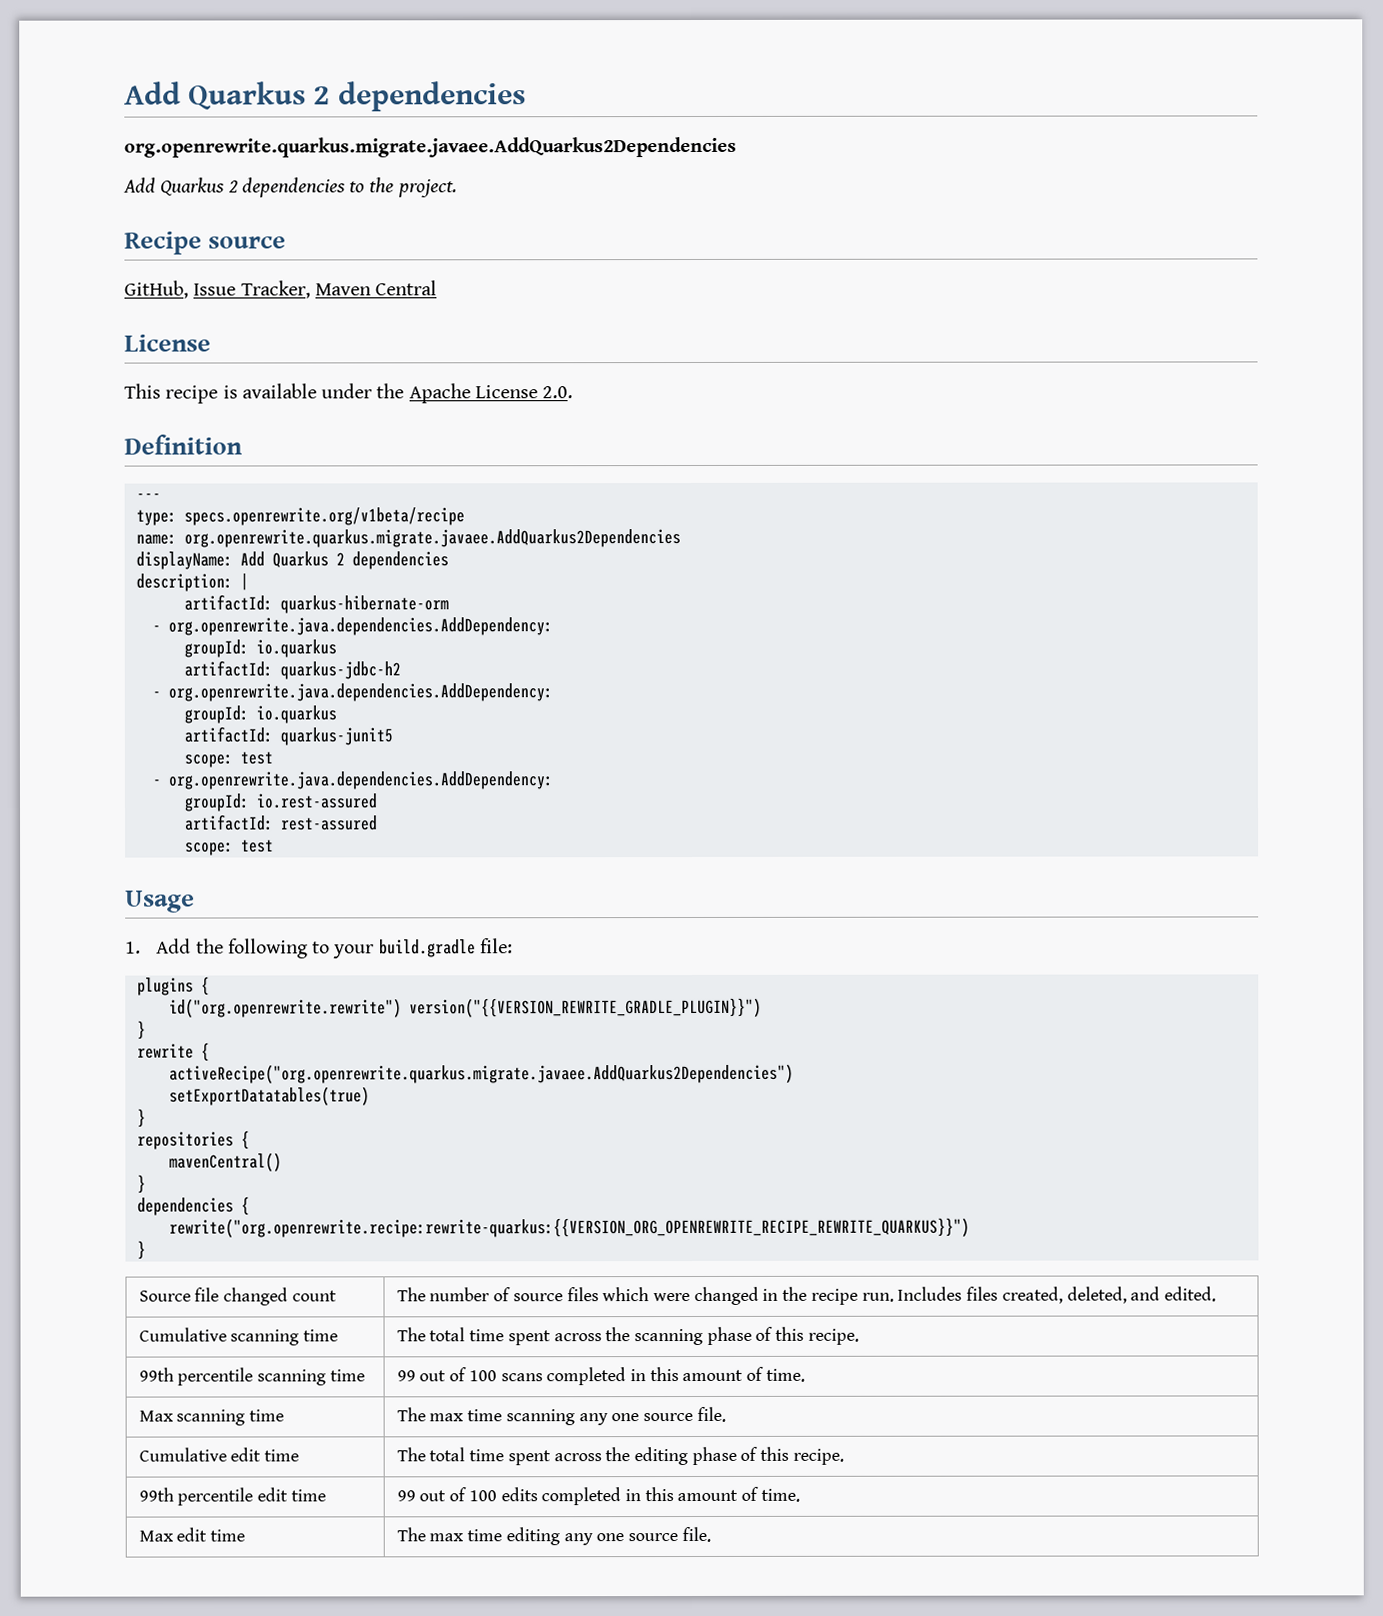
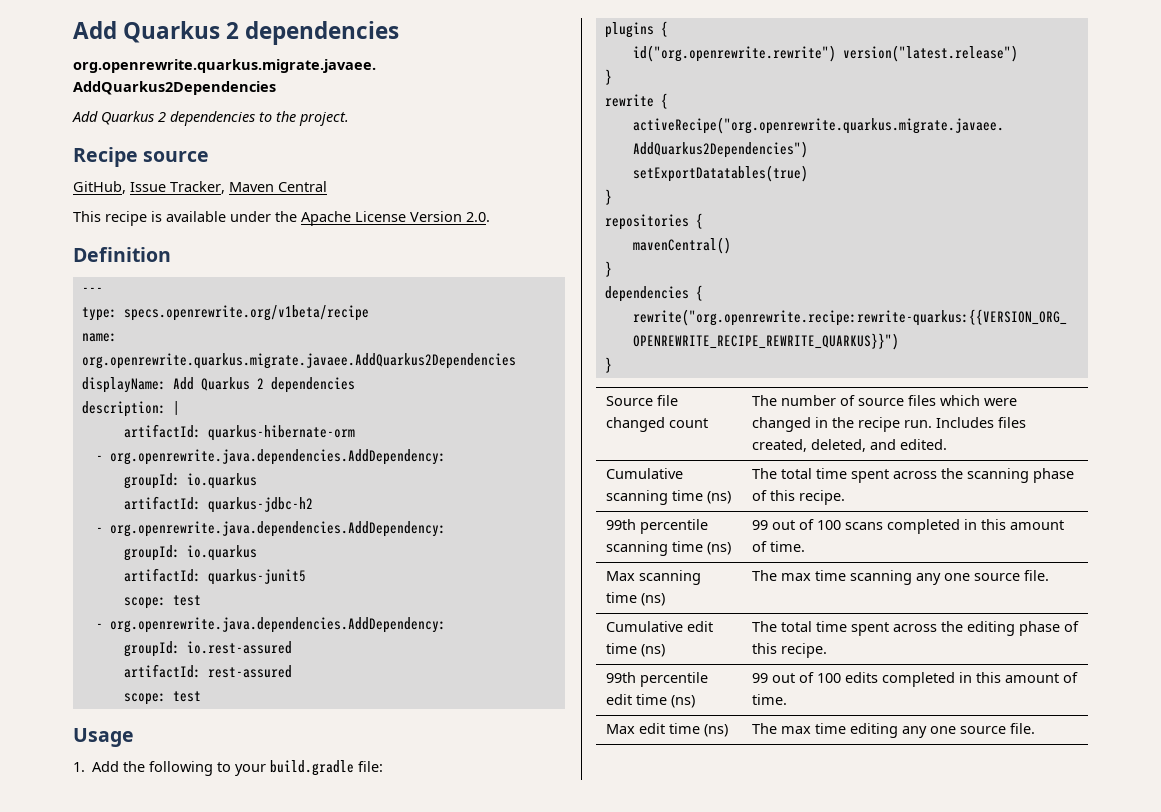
  GitHub, Issue Tracker, Maven Central
- License
- This recipe is available under the Apache License 2.0.
+ This recipe is available under the Apache License Version 2.0.
- id("org.openrewrite.rewrite") version("{{VERSION_REWRITE_GRADLE_PLUGIN}}")
+ id("org.openrewrite.rewrite") version("latest.release")
- Cumulative scanning time | The total time spent across the scanning phase of this recipe.
+ Cumulative scanning time (ns) | The total time spent across the scanning phase of this recipe.
- 99th percentile scanning time | 99 out of 100 scans completed in this amount of time.
+ 99th percentile scanning time (ns) | 99 out of 100 scans completed in this amount of time.
- Max scanning time | The max time scanning any one source file.
+ Max scanning time (ns) | The max time scanning any one source file.
- Cumulative edit time | The total time spent across the editing phase of this recipe.
+ Cumulative edit time (ns) | The total time spent across the editing phase of this recipe.
- 99th percentile edit time | 99 out of 100 edits completed in this amount of time.
+ 99th percentile edit time (ns) | 99 out of 100 edits completed in this amount of time.
- Max edit time | The max time editing any one source file.
+ Max edit time (ns) | The max time editing any one source file.

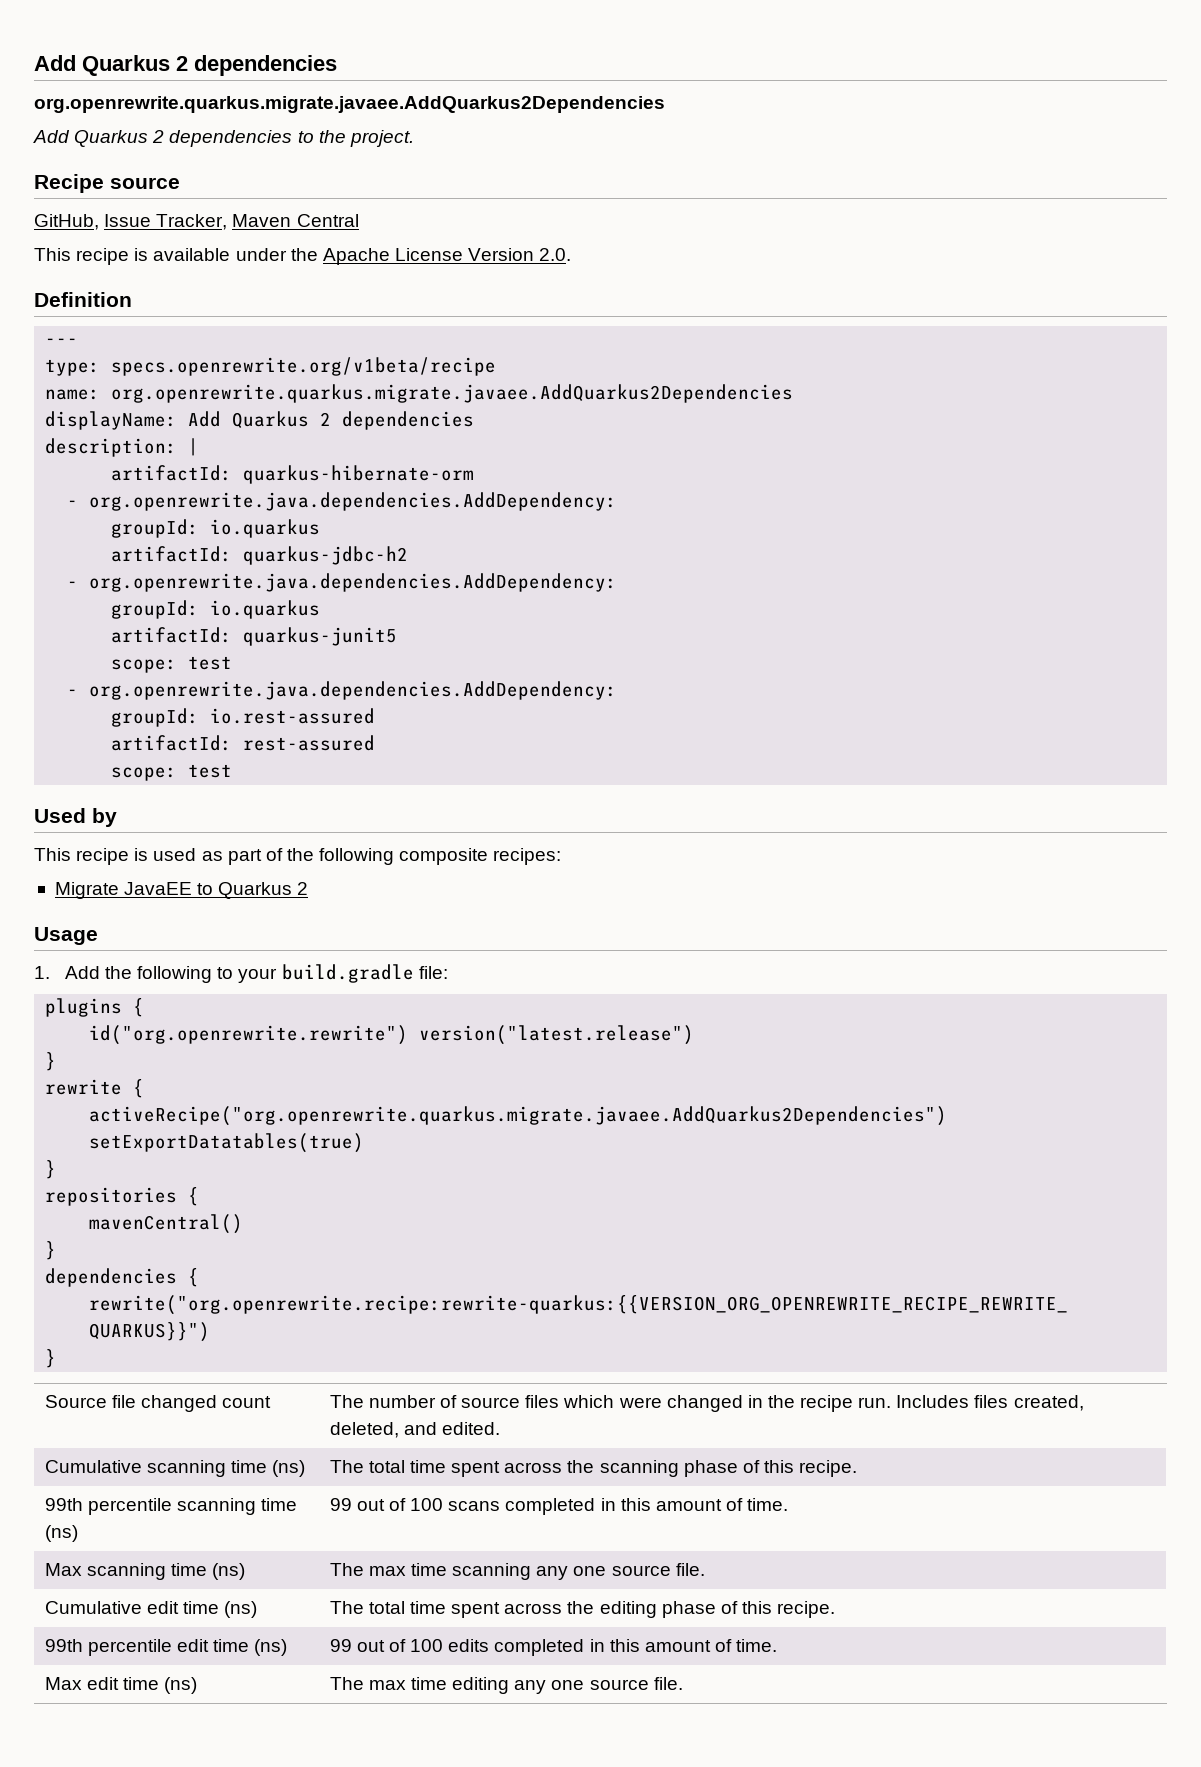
+ Used by
+ This recipe is used as part of the following composite recipes:
+ Migrate JavaEE to Quarkus 2

